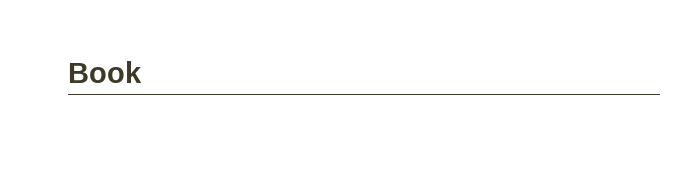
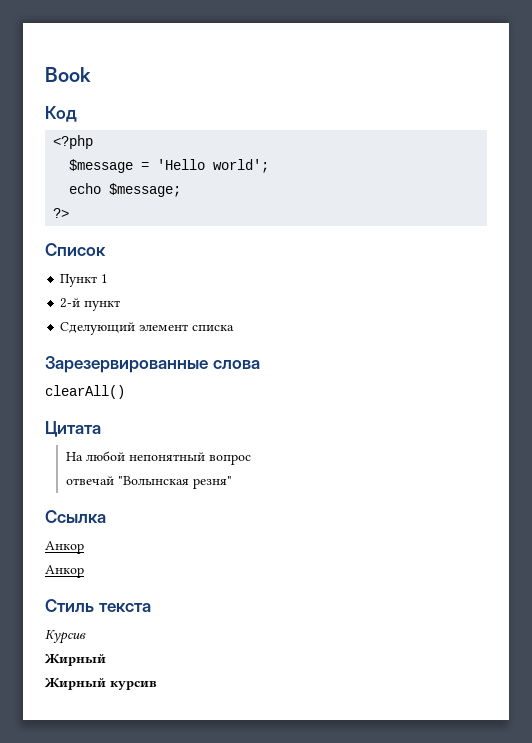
+ Код
+ <?php
+ $message = 'Hello world';
+ echo $message;
+ ?>
+ Список
+ Пункт 1
+ 2-й пункт
+ Сделующий элемент списка
+ Зарезервированные слова
+ clearAll()
+ Цитата
+ На любой непонятный вопрос
+ отвечай "Волынская резня"
+ Ссылка
+ Анкор
+ Анкор
+ Стиль текста
+ Курсив
+ Жирный
+ Жирный курсив

